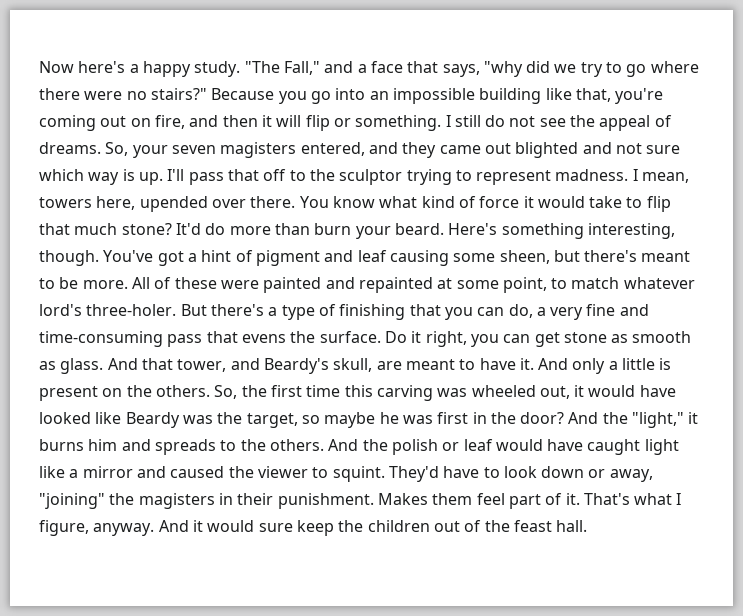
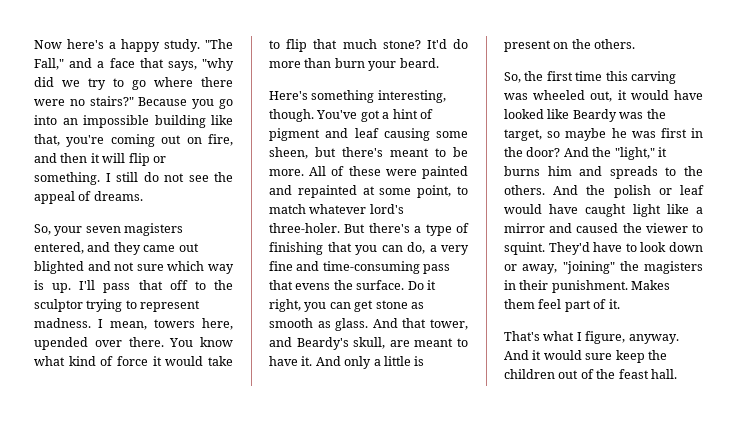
- I still do not see the appeal of dreams. So, your seven magisters entered, and they came out blighted and not sure which way is up.
+ I still do not see the appeal of dreams.
+ So, your seven magisters entered, and they came out blighted and not sure which way is up.
- It'd do more than burn your beard. Here's something interesting, though.
+ It'd do more than burn your beard.
+ Here's something interesting, though.
- And only a little is present on the others. So, the first time this carving was wheeled out, it would have looked like Beardy was the target, so maybe he was first in the door?
+ And only a little is present on the others.
+ So, the first time this carving was wheeled out, it would have looked like Beardy was the target, so maybe he was first in the door?
- Makes them feel part of it. That's what I figure, anyway.
+ Makes them feel part of it.
+ That's what I figure, anyway.

